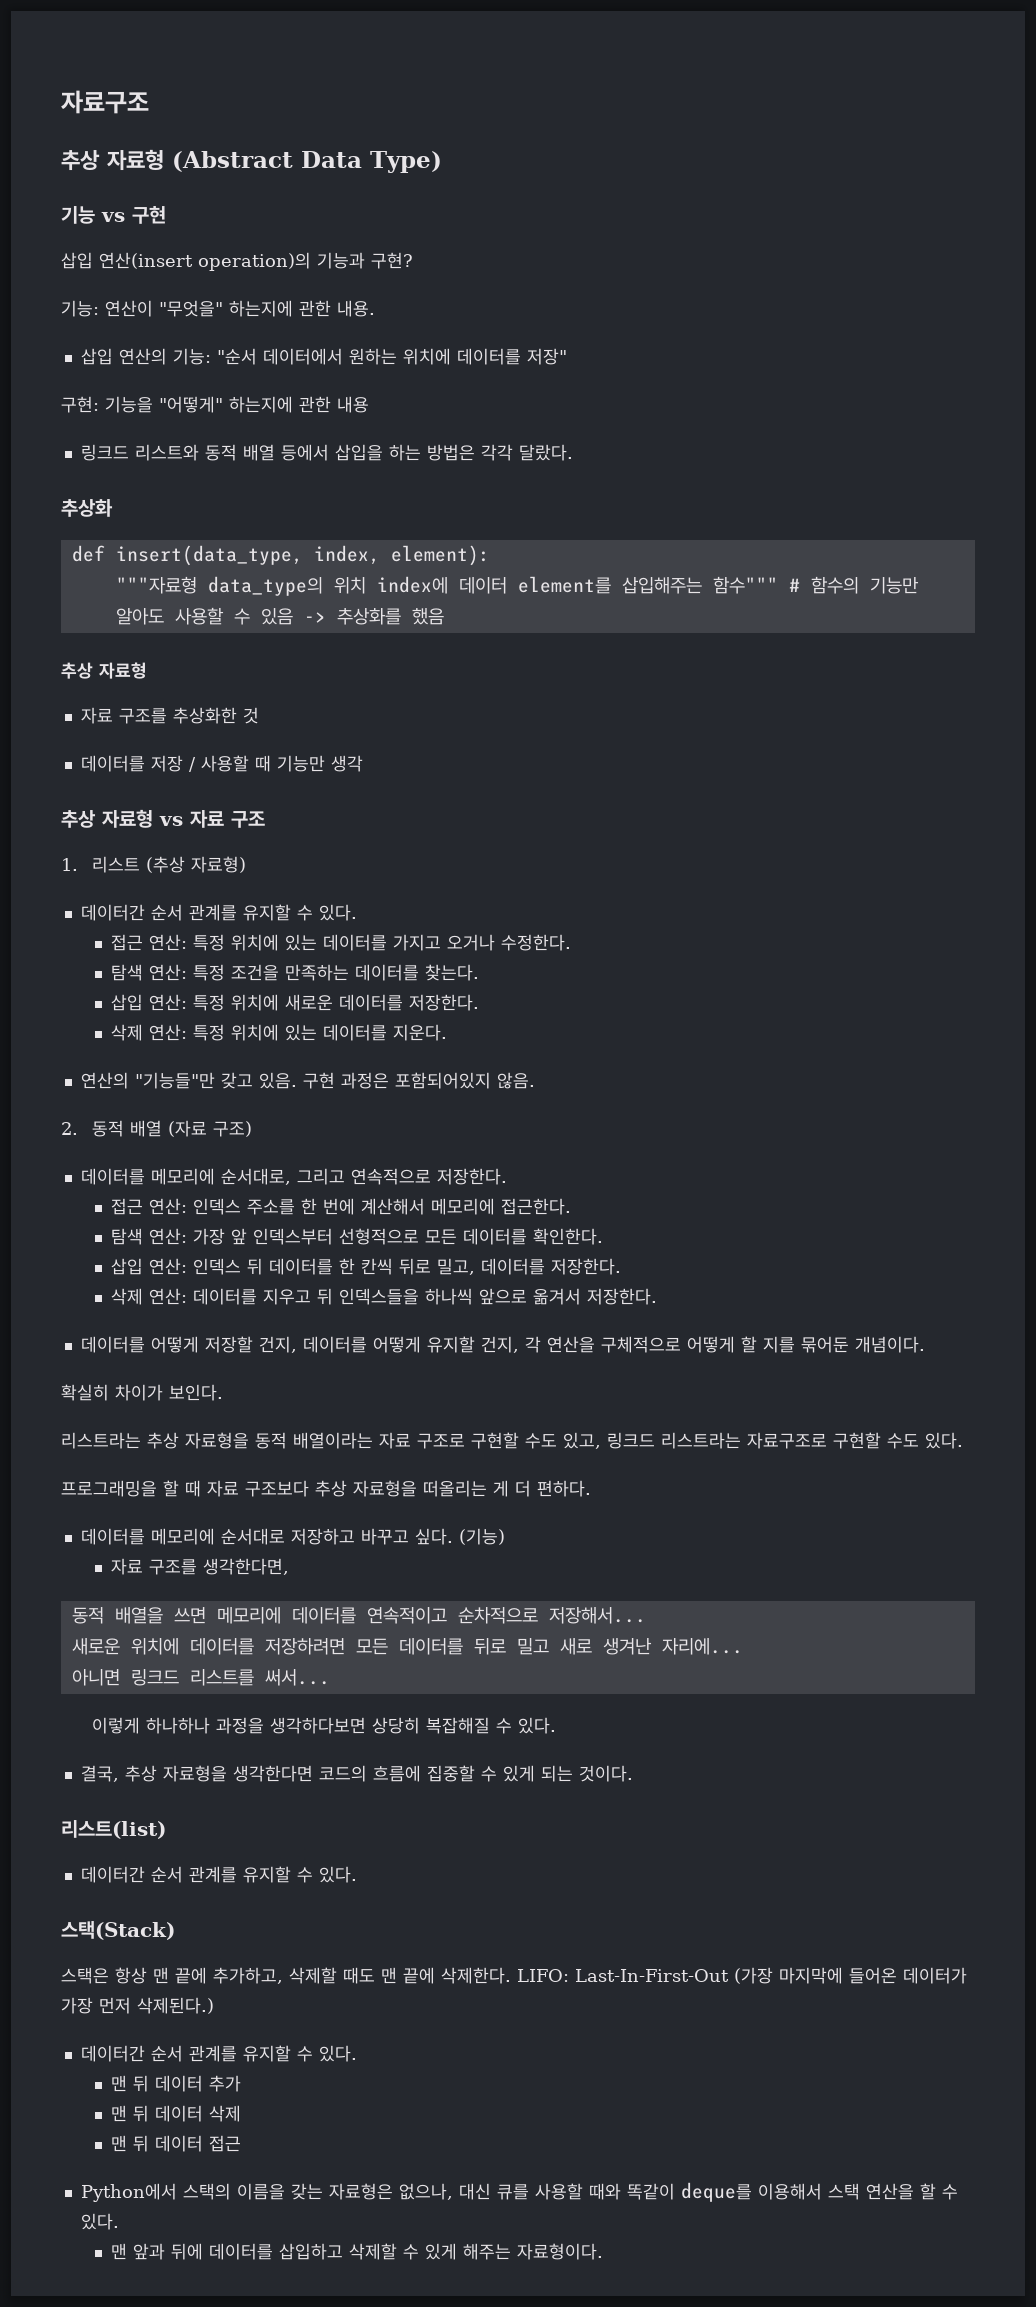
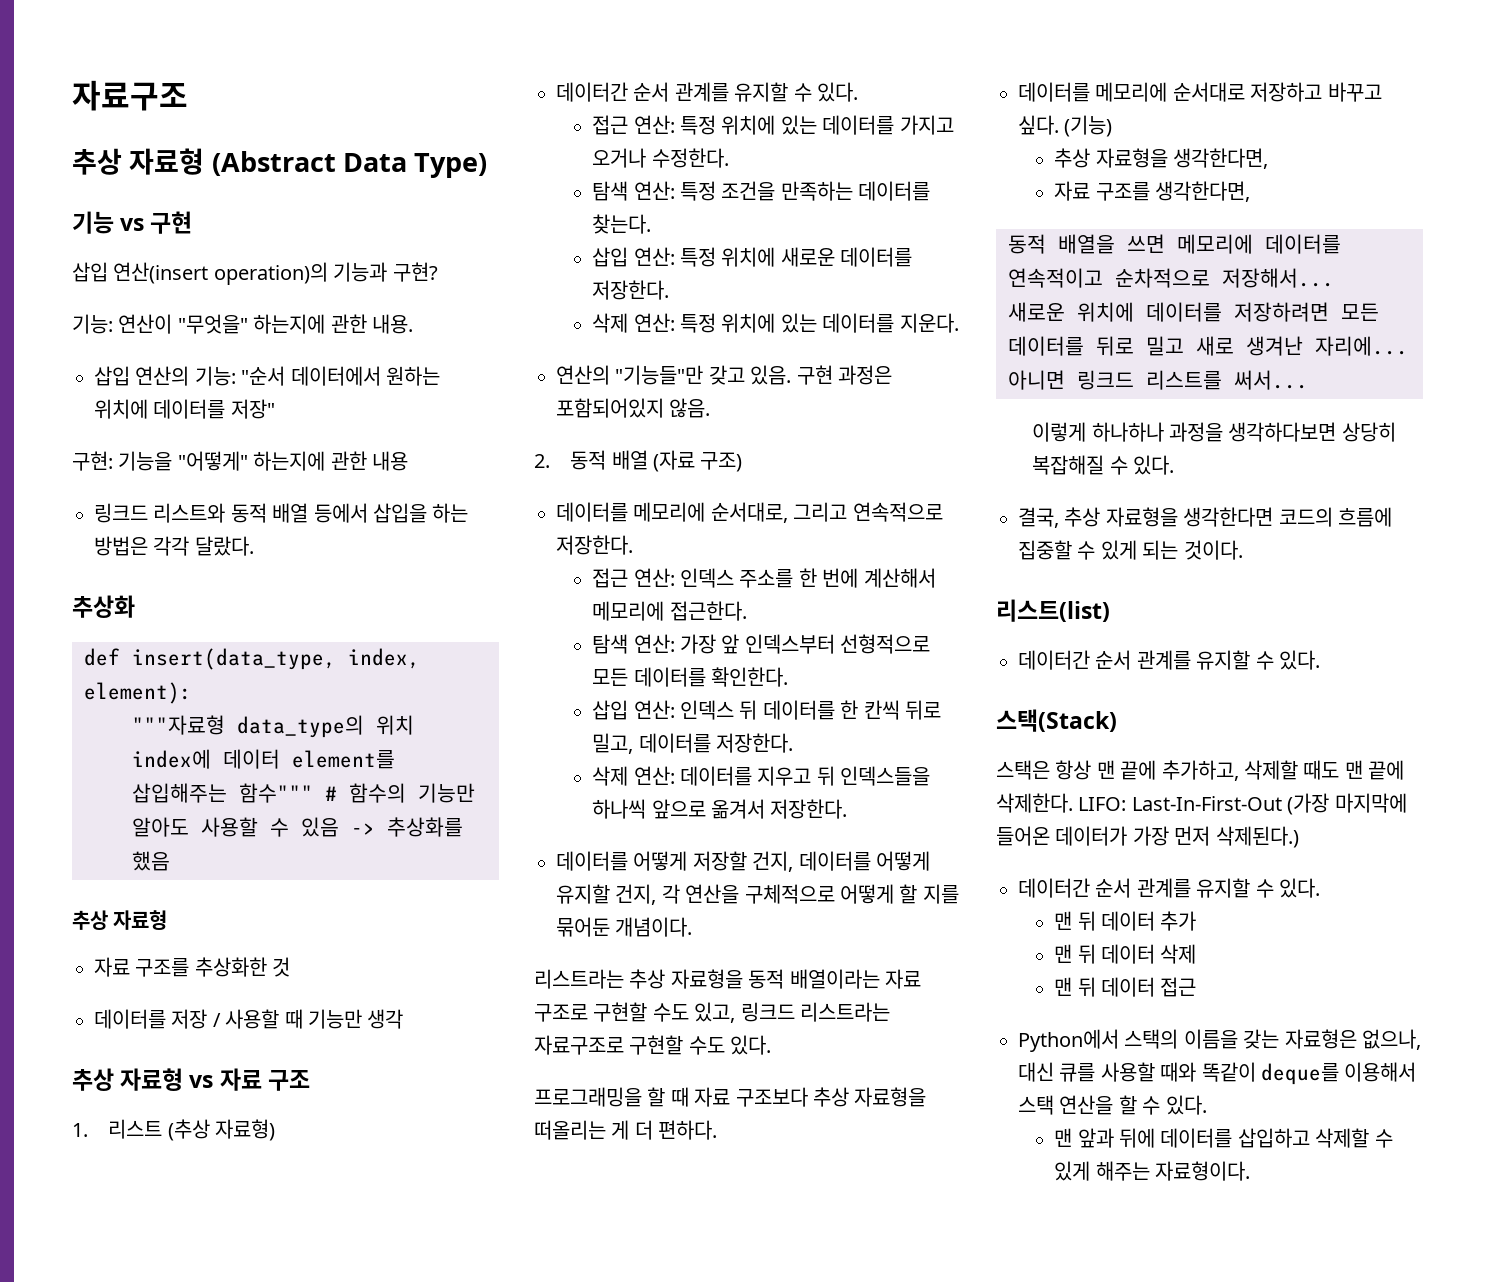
- 확실히 차이가 보인다.
+ 추상 자료형을 생각한다면,

